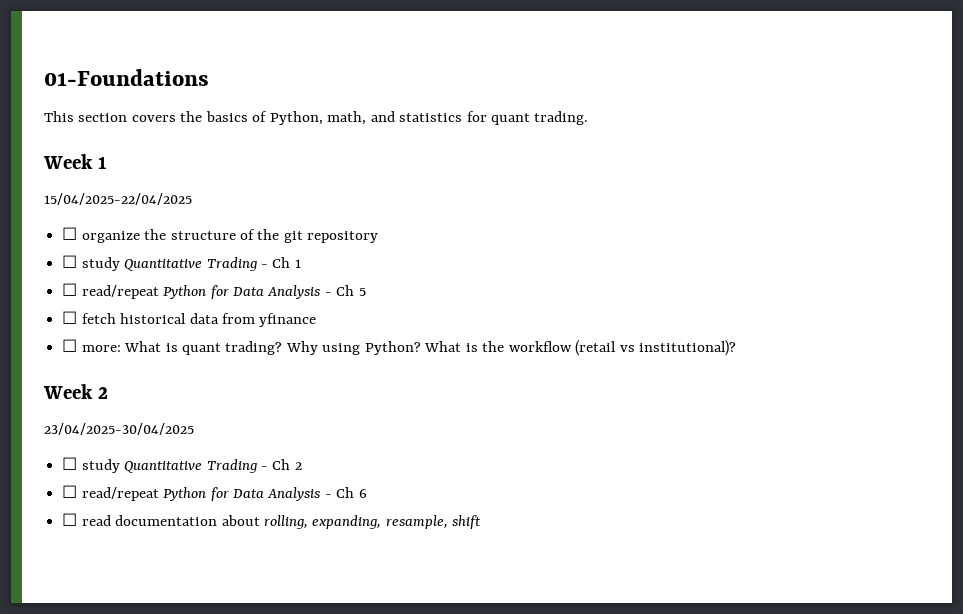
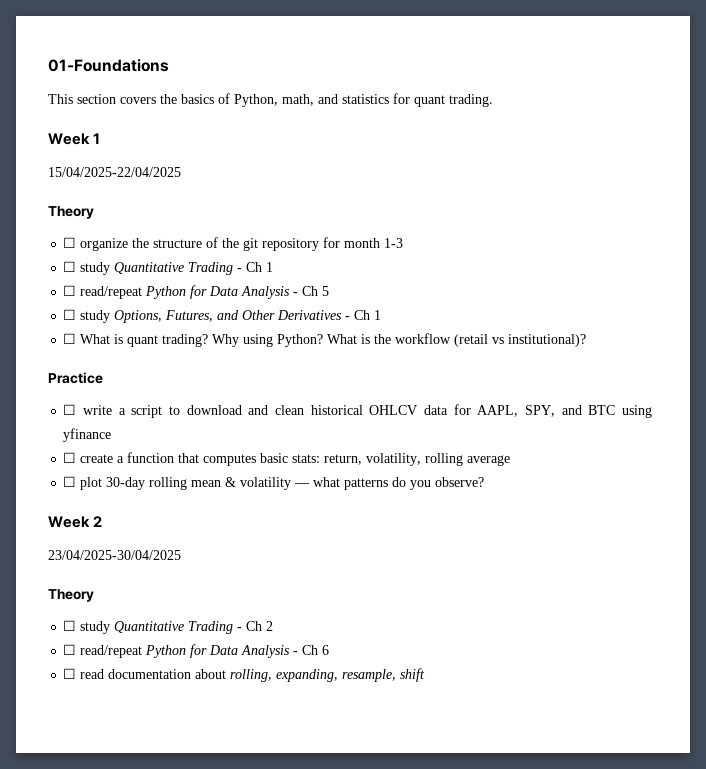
  15/04/2025-22/04/2025
+ Theory
- ☐ organize the structure of the git repository
+ ☐ organize the structure of the git repository for month 1-3
- ☐ fetch historical data from yfinance
- ☐ more: What is quant trading?
+ ☐ study Options, Futures, and Other Derivatives - Ch 1
+ ☐ What is quant trading?
+ Practice
+ ☐ write a script to download and clean historical OHLCV data for AAPL, SPY, and BTC using yfinance
+ ☐ create a function that computes basic stats: return, volatility, rolling average
+ ☐ plot 30-day rolling mean & volatility — what patterns do you observe?
  23/04/2025-30/04/2025
+ Theory

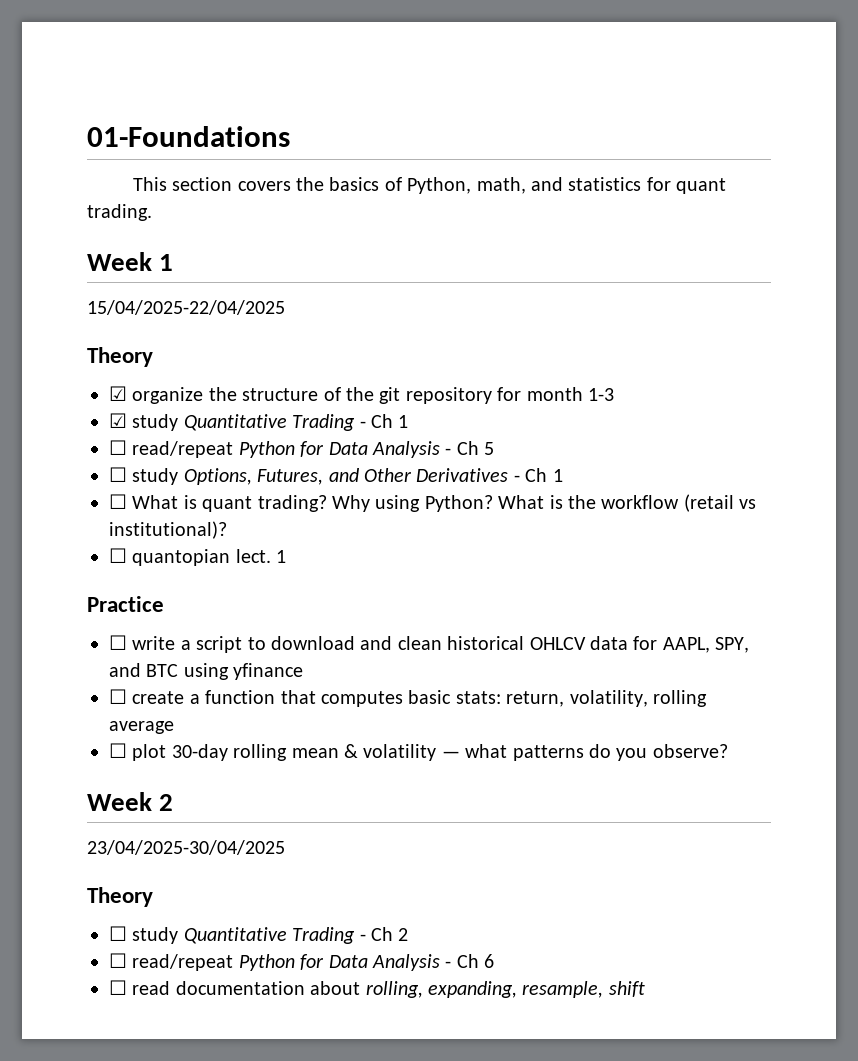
- ☐ organize the structure of the git repository for month 1-3
+ ☑ organize the structure of the git repository for month 1-3
- ☐ study Quantitative Trading - Ch 1
+ ☑ study Quantitative Trading - Ch 1
+ ☐ quantopian lect. 1

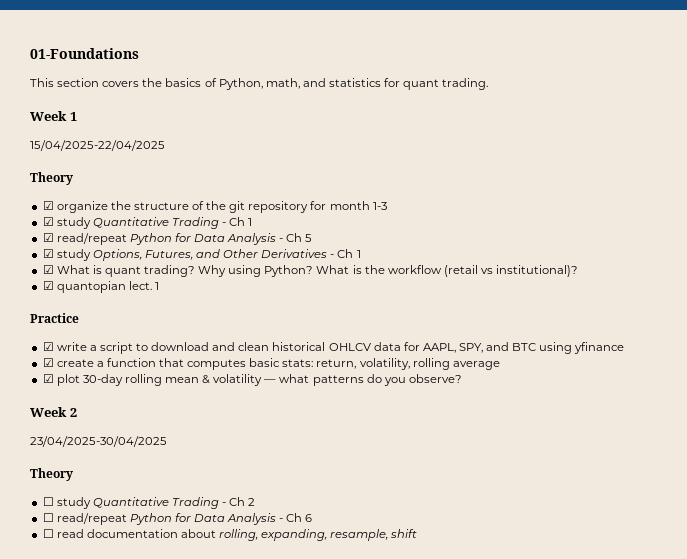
- ☐ read/repeat Python for Data Analysis - Ch 5
+ ☑ read/repeat Python for Data Analysis - Ch 5
- ☐ study Options, Futures, and Other Derivatives - Ch 1
+ ☑ study Options, Futures, and Other Derivatives - Ch 1
- ☐ What is quant trading?
+ ☑ What is quant trading?
- ☐ quantopian lect.
+ ☑ quantopian lect.
- ☐ write a script to download and clean historical OHLCV data for AAPL, SPY, and BTC using yfinance
+ ☑ write a script to download and clean historical OHLCV data for AAPL, SPY, and BTC using yfinance
- ☐ create a function that computes basic stats: return, volatility, rolling average
+ ☑ create a function that computes basic stats: return, volatility, rolling average
- ☐ plot 30-day rolling mean & volatility — what patterns do you observe?
+ ☑ plot 30-day rolling mean & volatility — what patterns do you observe?

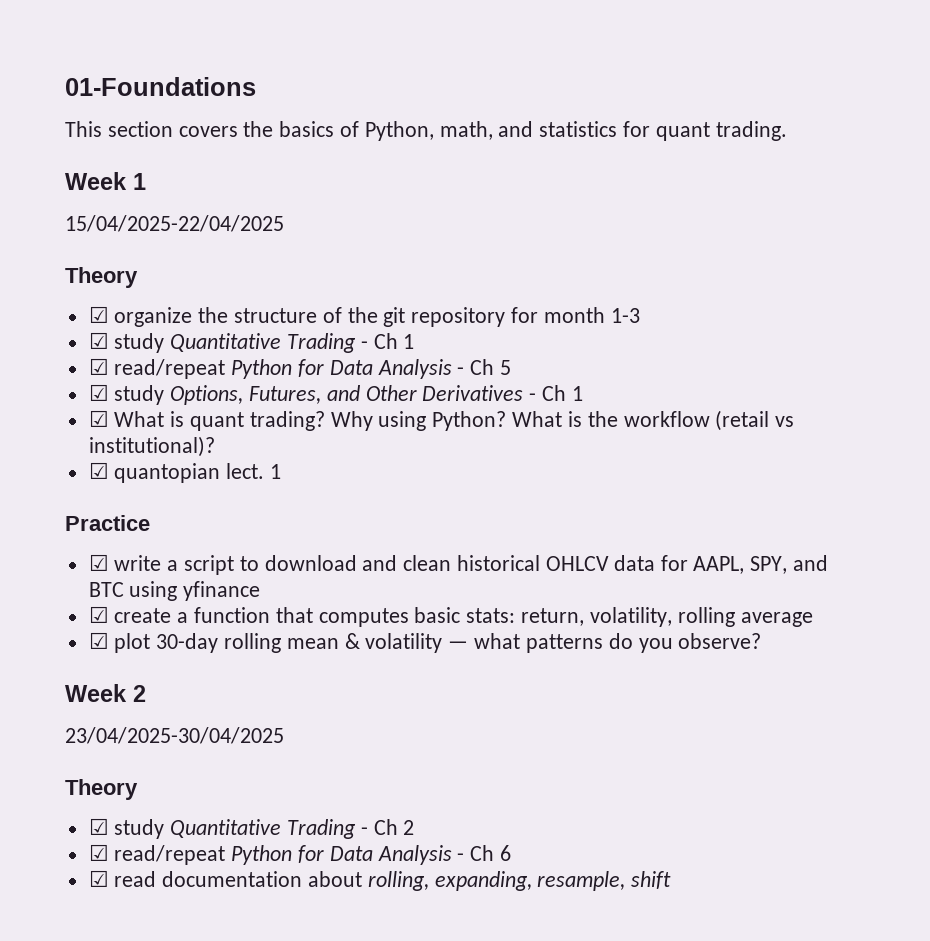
- ☐ study Quantitative Trading - Ch 2
+ ☑ study Quantitative Trading - Ch 2
- ☐ read/repeat Python for Data Analysis - Ch 6
+ ☑ read/repeat Python for Data Analysis - Ch 6
- ☐ read documentation about rolling, expanding, resample, shift
+ ☑ read documentation about rolling, expanding, resample, shift

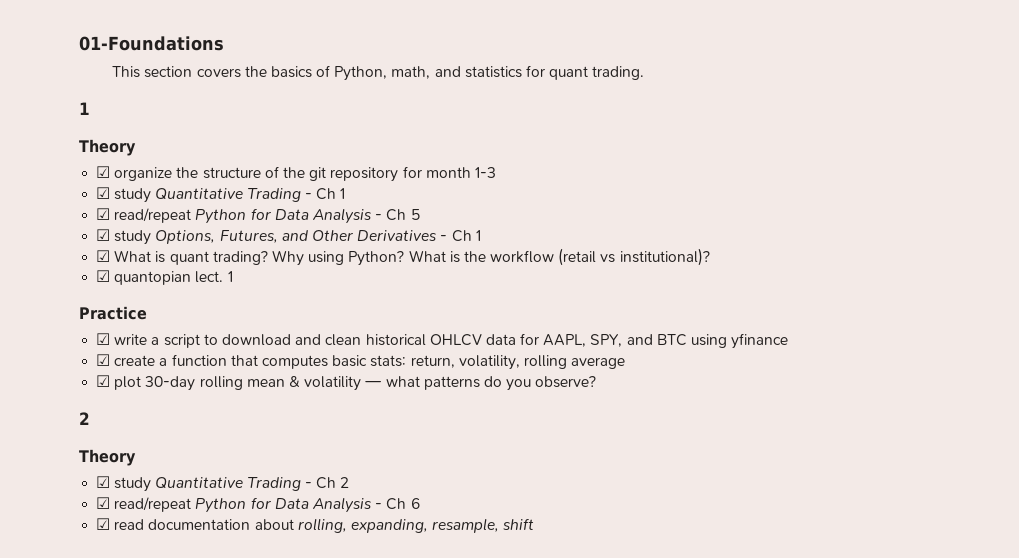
  This section covers the basics of Python, math, and statistics for quant trading.
- Week 1
- 15/04/2025-22/04/2025
+ 1
  ☑ plot 30-day rolling mean & volatility — what patterns do you observe?
- Week 2
- 23/04/2025-30/04/2025
+ 2

